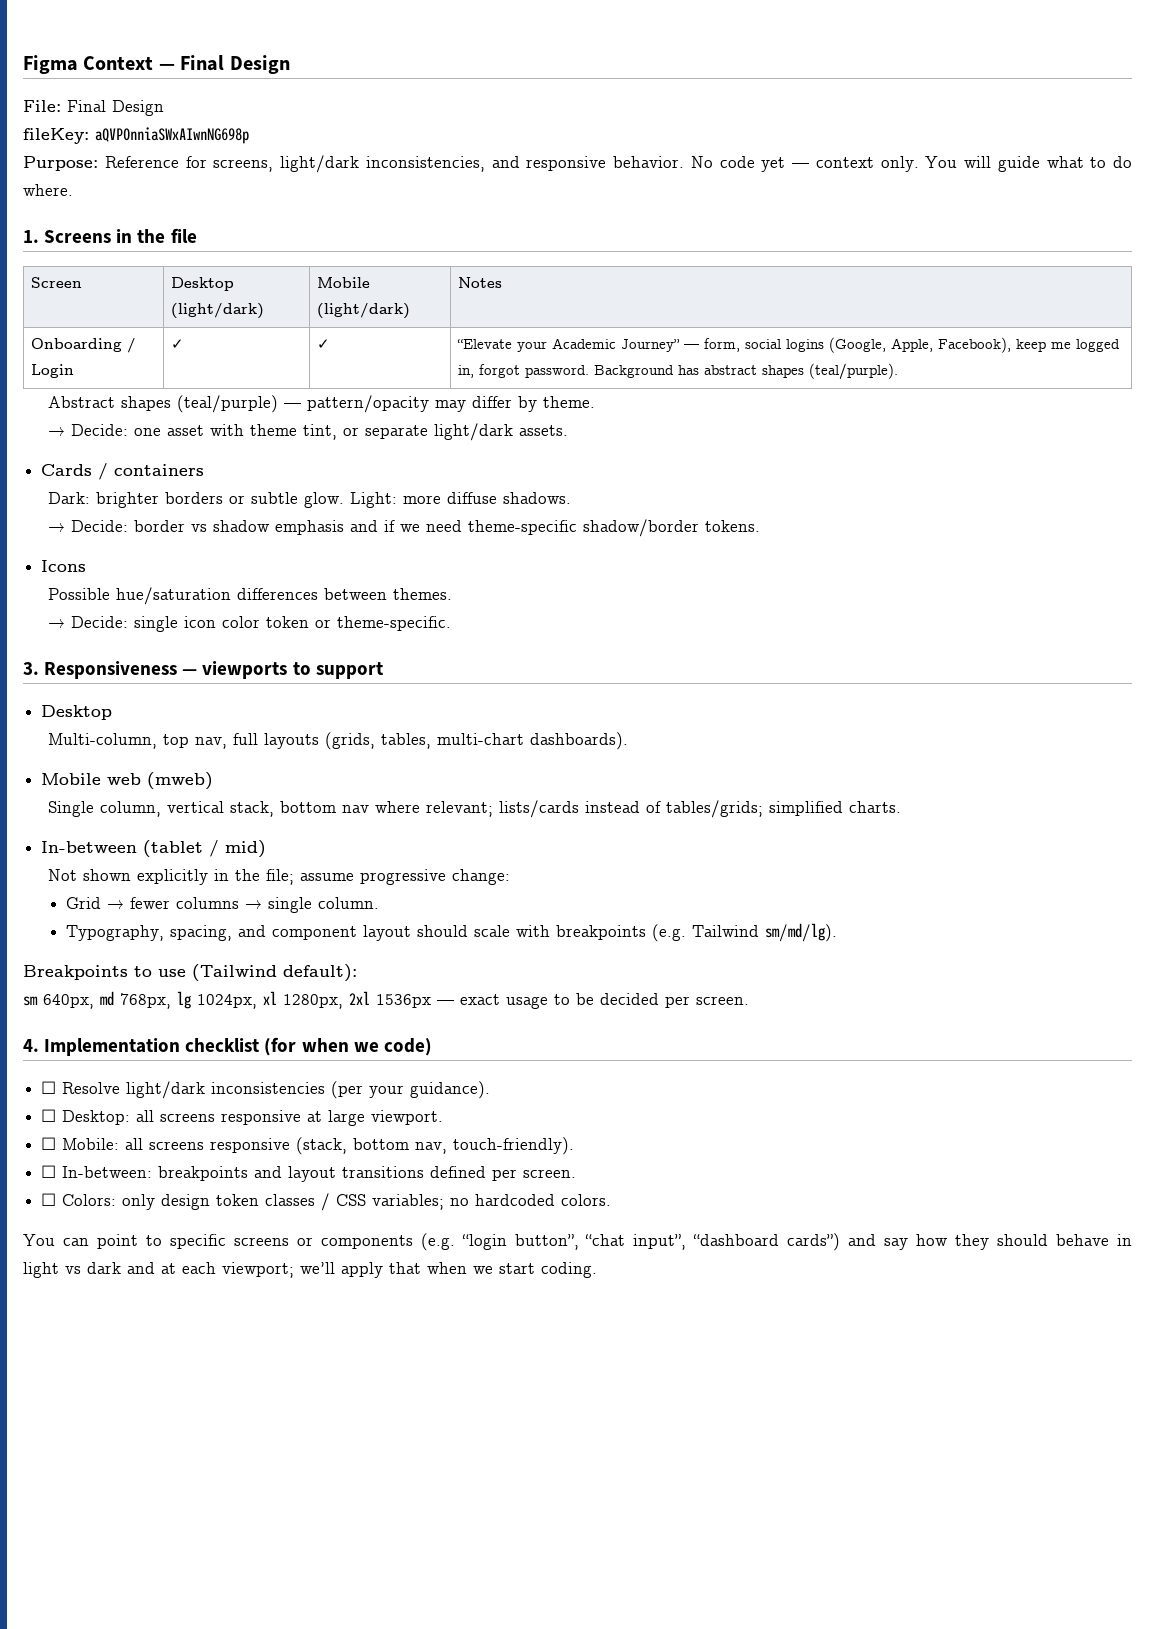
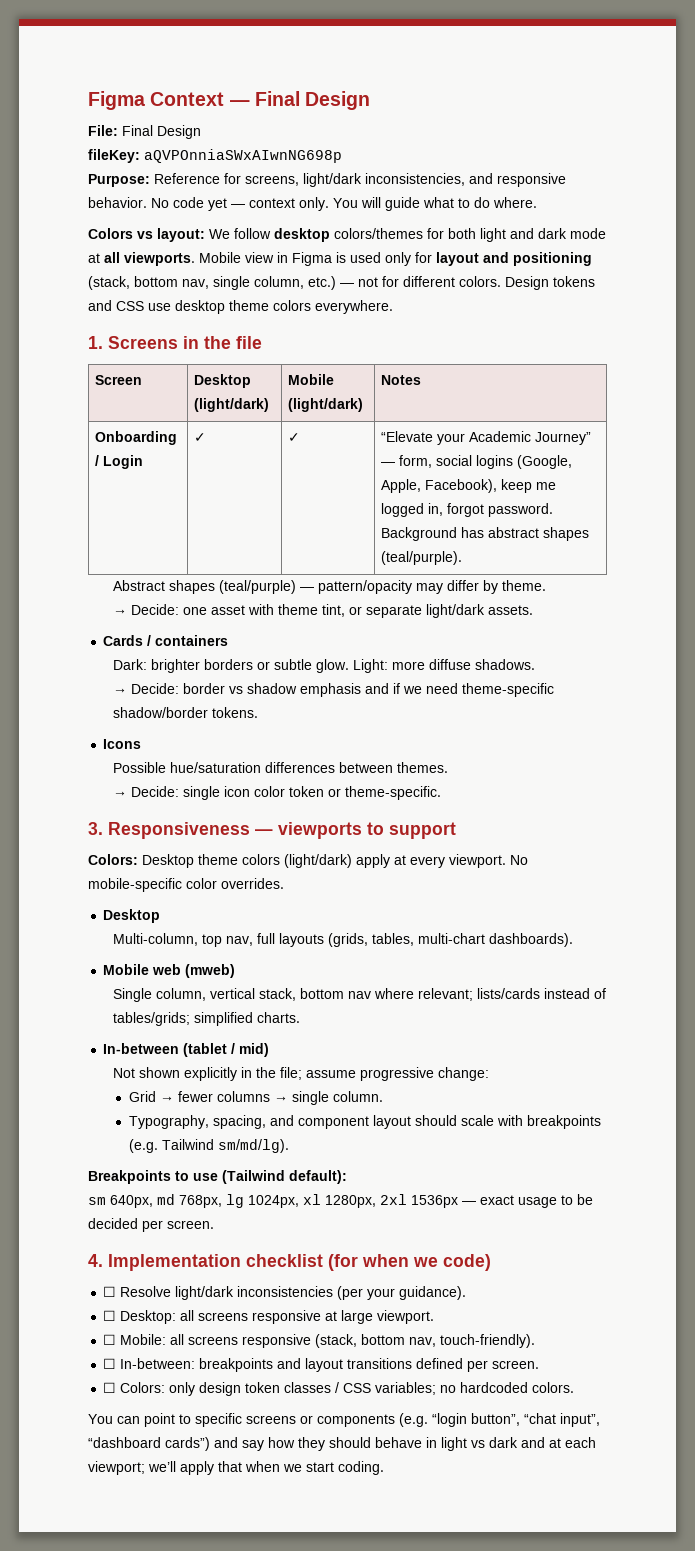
+ Colors vs layout: We follow desktop colors/themes for both light and dark mode at all viewports. Mobile view in Figma is used only for layout and positioning (stack, bottom nav, single column, etc.) — not for different colors. Design tokens and CSS use desktop theme colors everywhere.
+ Colors: Desktop theme colors (light/dark) apply at every viewport. No mobile-specific color overrides.

